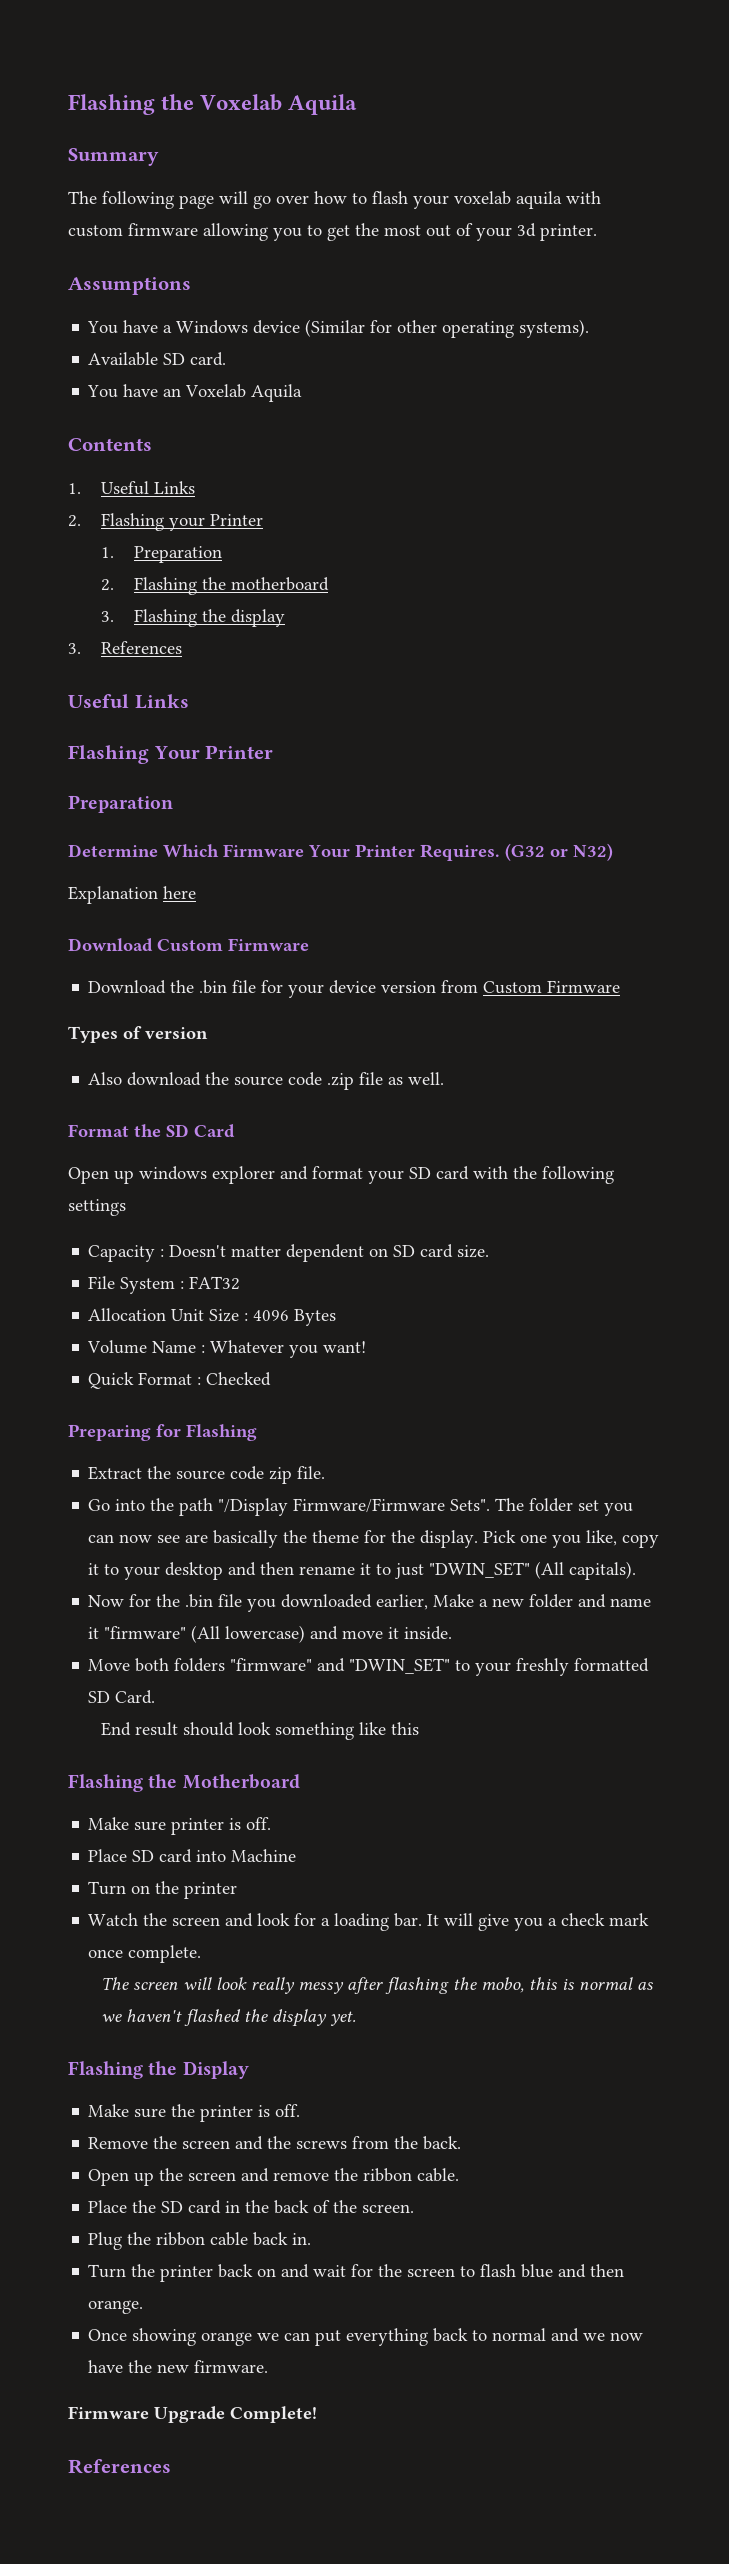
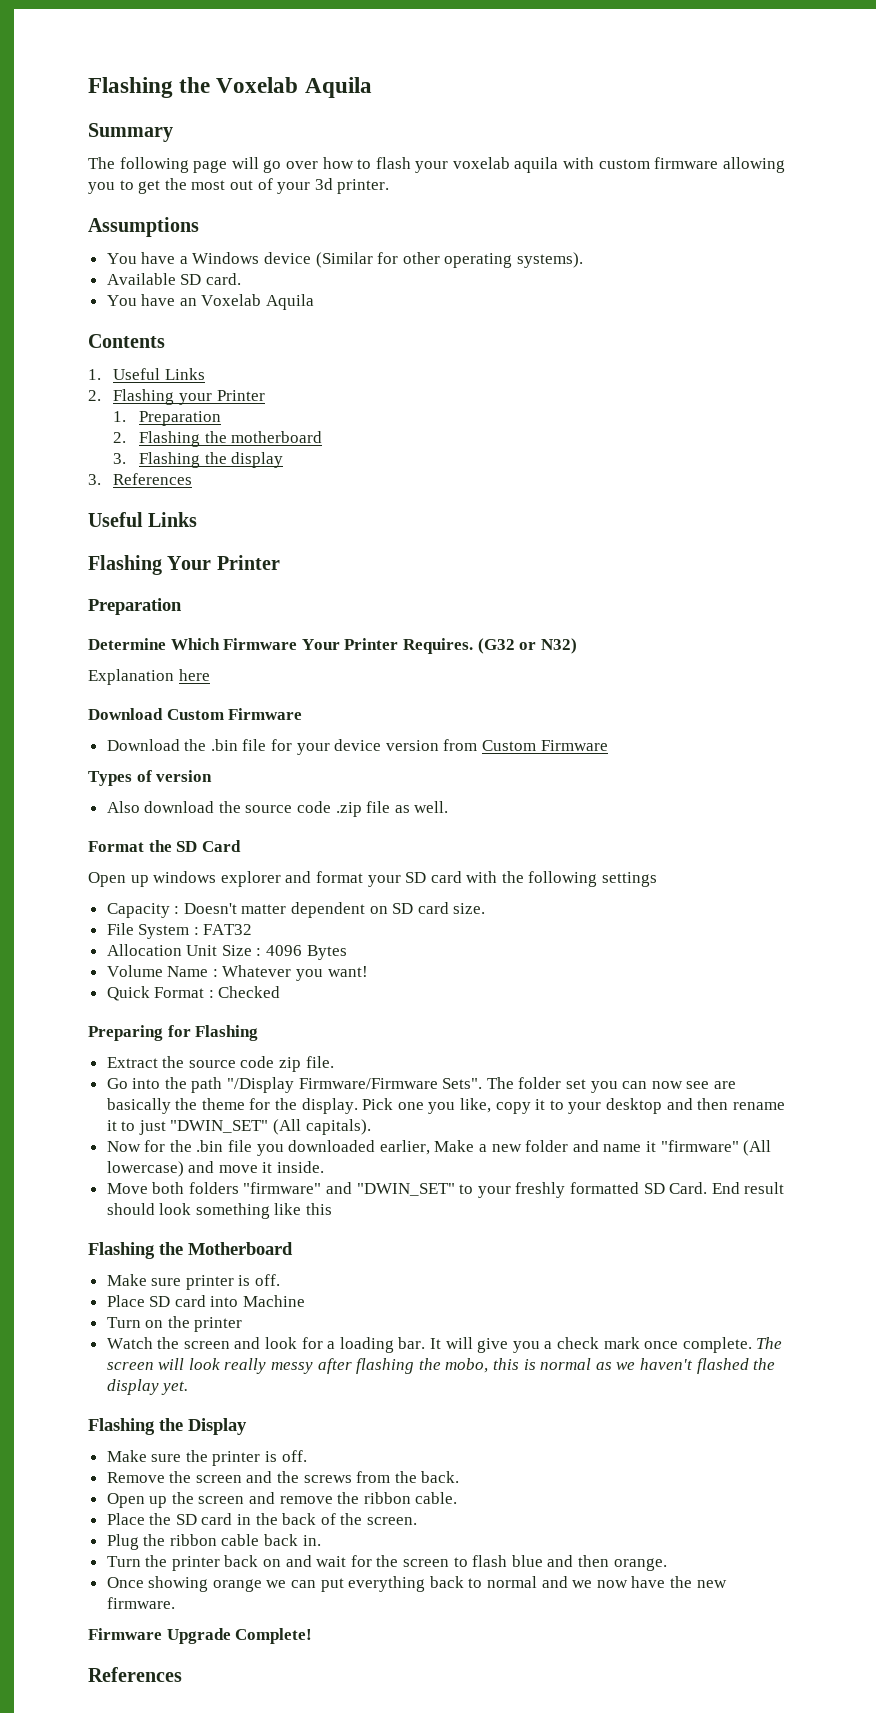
- Move both folders "firmware" and "DWIN_SET" to your freshly formatted SD Card.
- End result should look something like this
+ Move both folders "firmware" and "DWIN_SET" to your freshly formatted SD Card. End result should look something like this
- It will give you a check mark once complete.
- The screen will look really messy after flashing the mobo, this is normal as we haven't flashed the display yet.
+ It will give you a check mark once complete. The screen will look really messy after flashing the mobo, this is normal as we haven't flashed the display yet.

